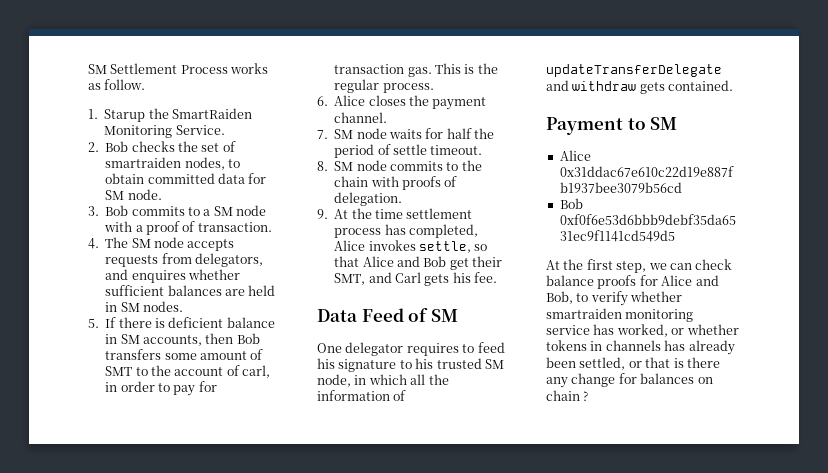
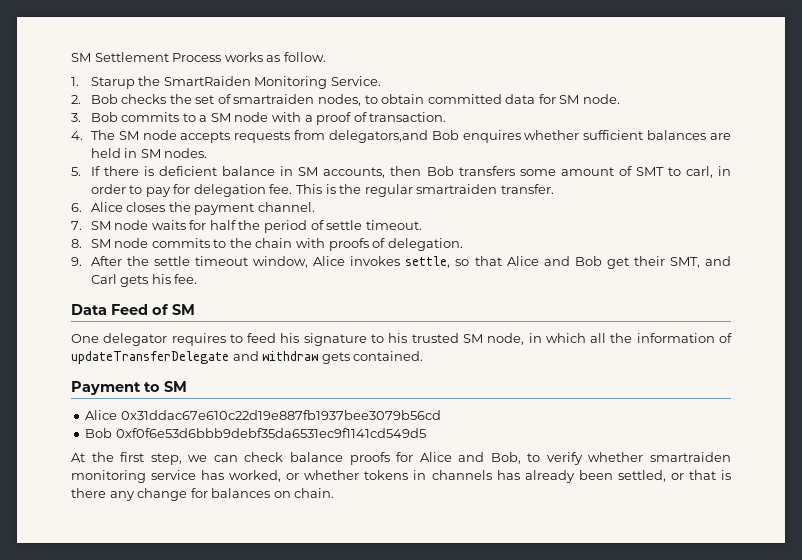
- 4. The SM node accepts requests from delegators, and enquires whether sufficient balances are held in SM nodes.
+ 4. The SM node accepts requests from delegators,and Bob enquires whether sufficient balances are held in SM nodes.
- 5. If there is deficient balance in SM accounts, then Bob transfers some amount of SMT to the account of carl, in order to pay for transaction gas.
+ 5. If there is deficient balance in SM accounts, then Bob transfers some amount of SMT to carl, in order to pay for delegation fee.
- This is the regular process.
+ This is the regular smartraiden transfer.
- 9. At the time settlement process has completed, Alice invokes settle, so that Alice and Bob get their SMT, and Carl gets his fee.
+ 9. After the settle timeout window, Alice invokes settle, so that Alice and Bob get their SMT, and Carl gets his fee.
- At the first step, we can check balance proofs for Alice and Bob, to verify whether smartraiden monitoring service has worked, or whether tokens in channels has already been settled, or that is there any change for balances on chain ?
+ At the first step, we can check balance proofs for Alice and Bob, to verify whether smartraiden monitoring service has worked, or whether tokens in channels has already been settled, or that is there any change for balances on chain.

